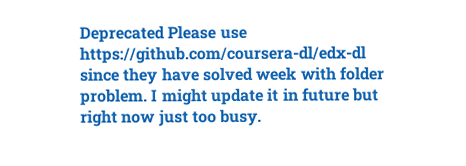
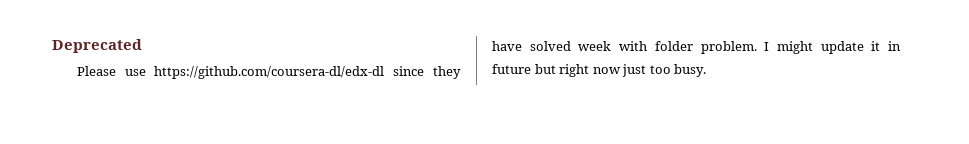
- Deprecated Please use https://github.com/coursera-dl/edx-dl since they have solved week with folder problem.
+ Deprecated
+ Please use https://github.com/coursera-dl/edx-dl since they have solved week with folder problem.

